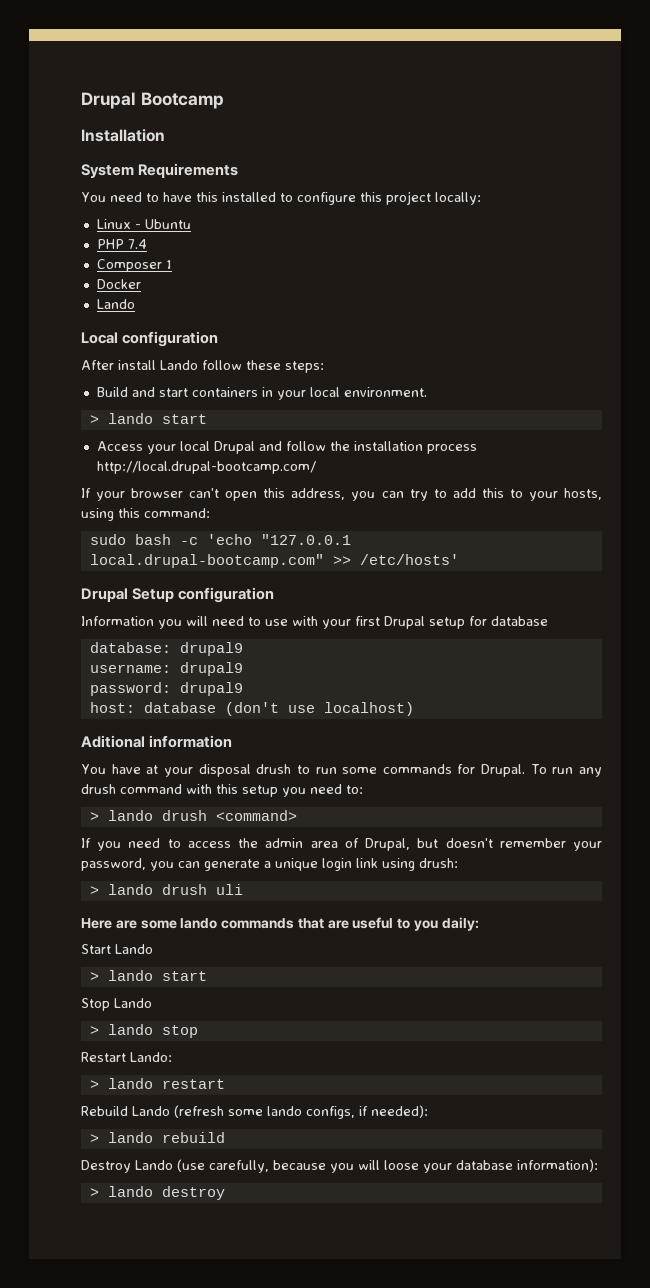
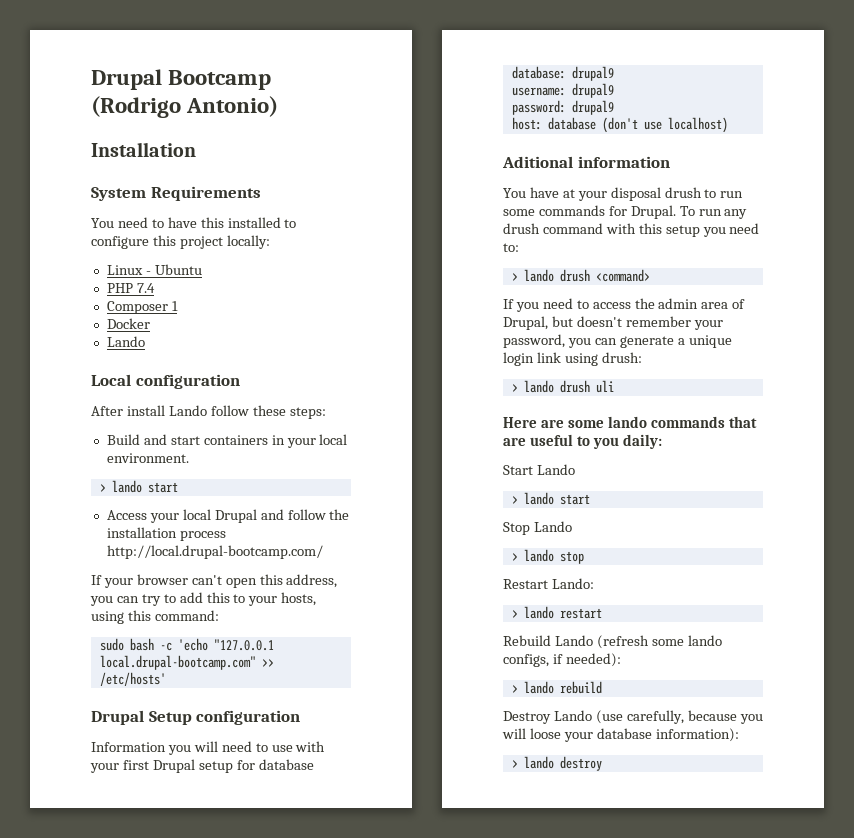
- Drupal Bootcamp
+ Drupal Bootcamp (Rodrigo Antonio)

